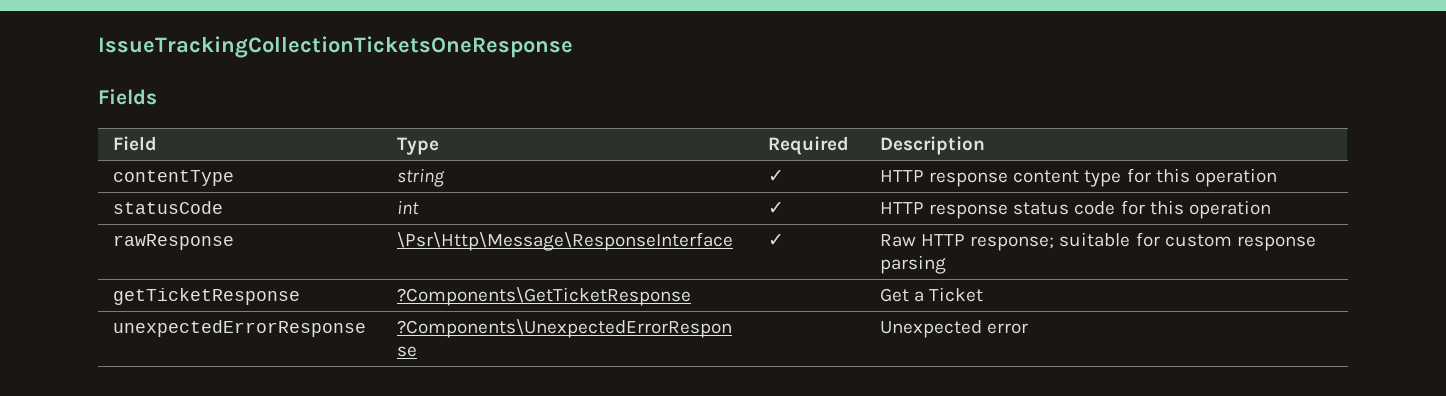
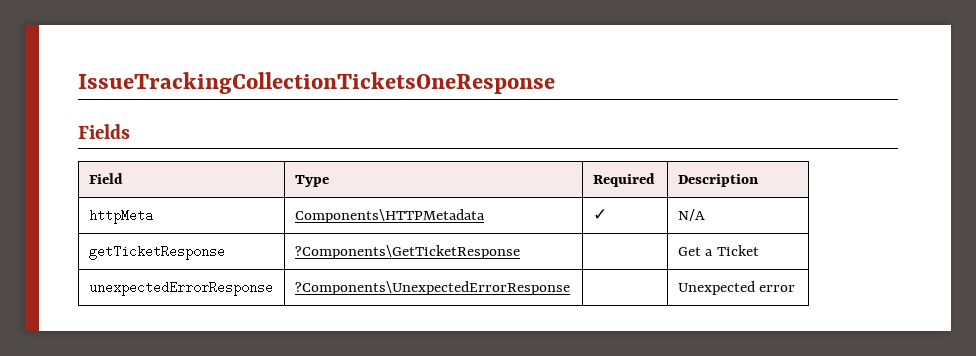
- contentType | string | ✓ | HTTP response content type for this operation
- statusCode | int | ✓ | HTTP response status code for this operation
- rawResponse | \Psr\Http\Message\ResponseInterface | ✓ | Raw HTTP response; suitable for custom response parsing
+ httpMeta | Components\HTTPMetadata | ✓ | N/A

